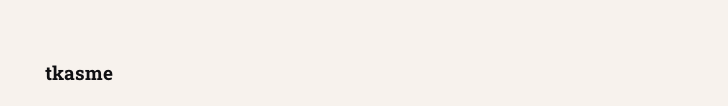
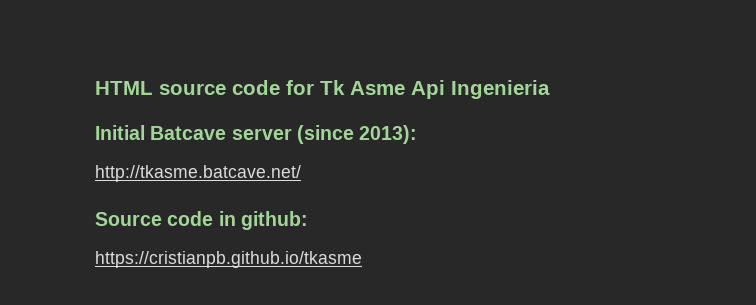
- tkasme
+ HTML source code for Tk Asme Api Ingenieria
+ Initial Batcave server (since 2013):
+ http://tkasme.batcave.net/
+ Source code in github:
+ https://cristianpb.github.io/tkasme

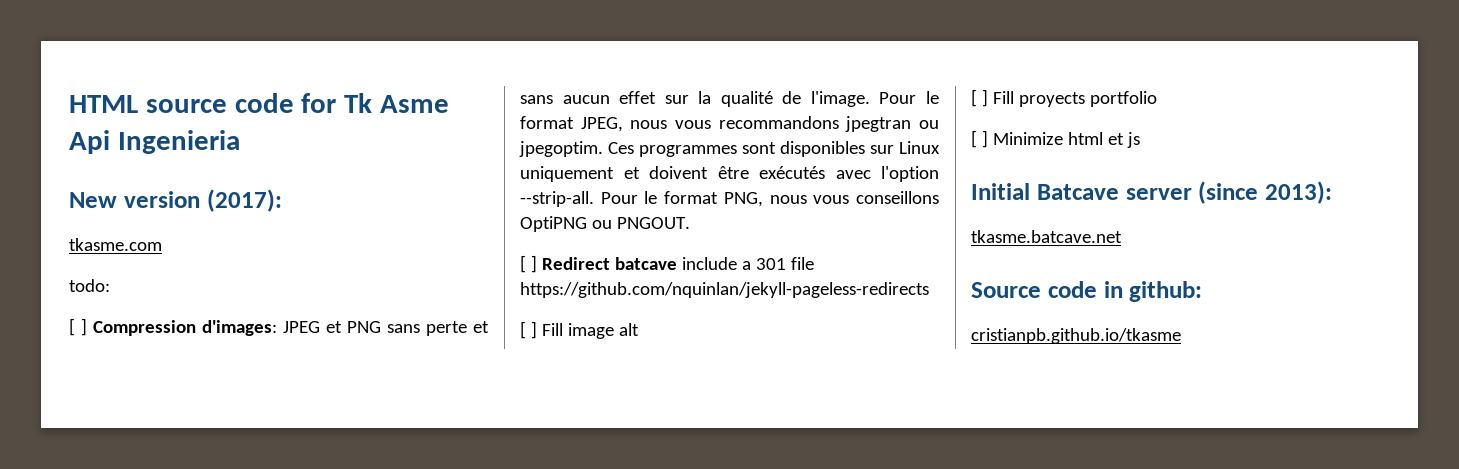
+ New version (2017):
+ tkasme.com
+ todo:
+ [ ] Compression d'images: JPEG et PNG sans perte et sans aucun effet sur la qualité de l'image. Pour le format JPEG, nous vous recommandons jpegtran ou jpegoptim. Ces programmes sont disponibles sur Linux uniquement et doivent être exécutés avec l'option --strip-all. Pour le format PNG, nous vous conseillons OptiPNG ou PNGOUT.
+ [ ] Redirect batcave include a 301 file https://github.com/nquinlan/jekyll-pageless-redirects
+ [ ] Fill image alt
+ [ ] Fill proyects portfolio
+ [ ] Minimize html et js
- http://tkasme.batcave.net/
+ tkasme.batcave.net
- https://cristianpb.github.io/tkasme
+ cristianpb.github.io/tkasme

